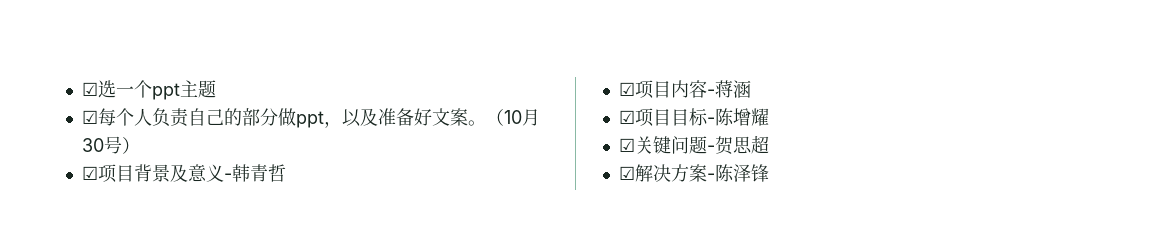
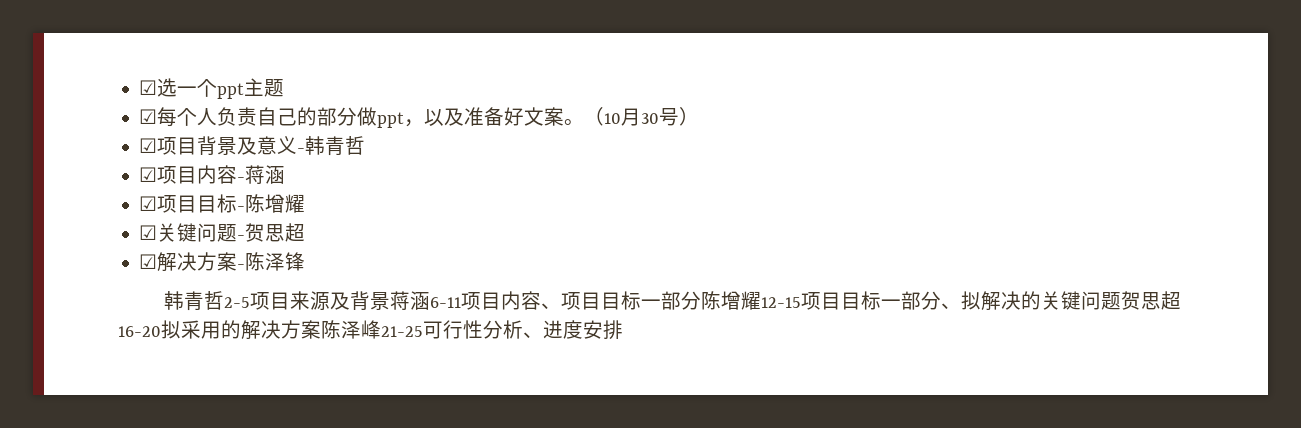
+ 韩青哲2-5项目来源及背景蒋涵6-11项目内容、项目目标一部分陈增耀12-15项目目标一部分、拟解决的关键问题贺思超16-20拟采用的解决方案陈泽峰21-25可行性分析、进度安排

